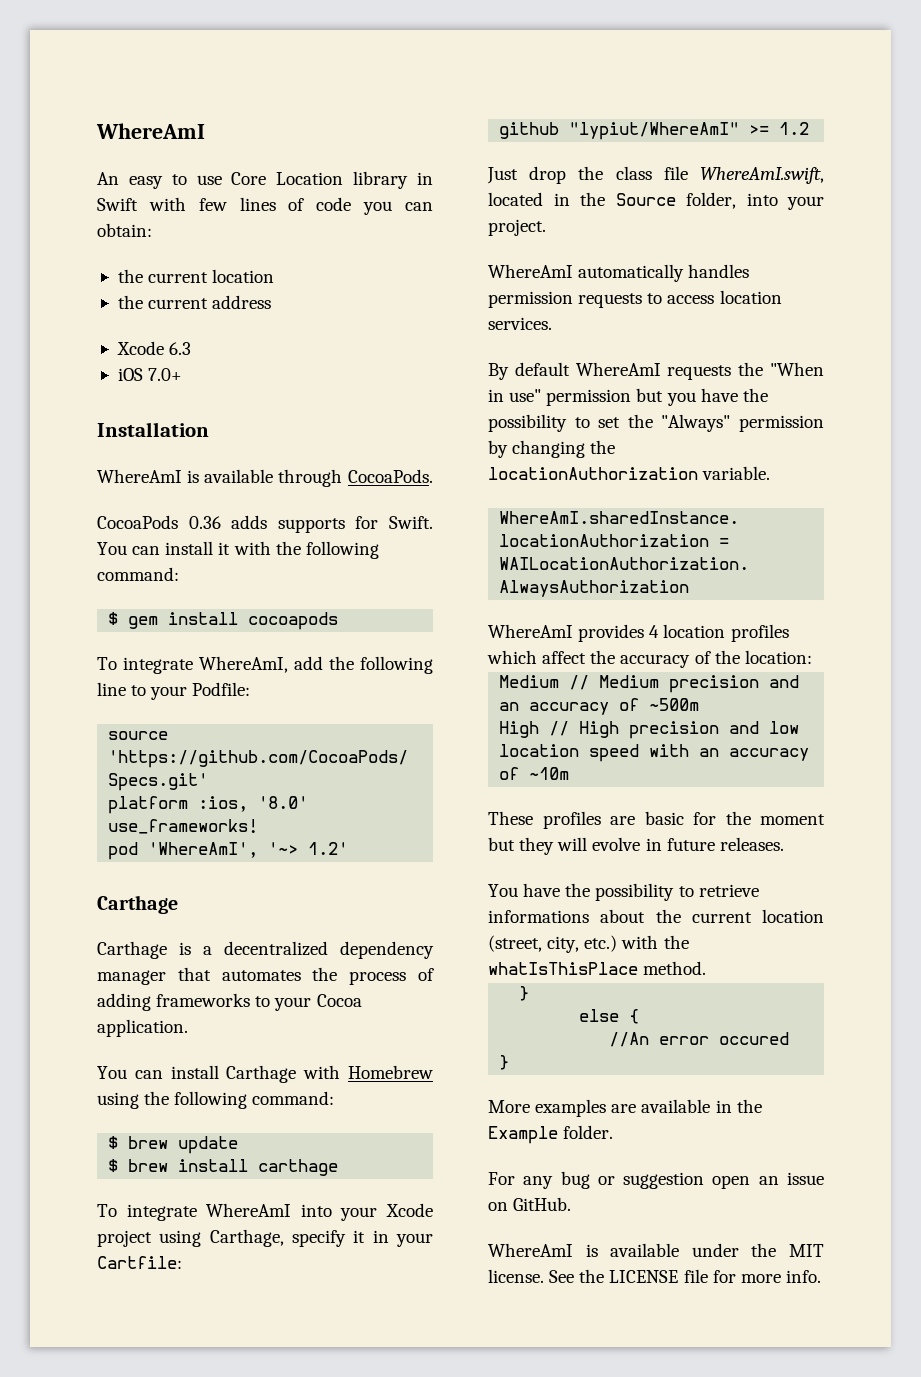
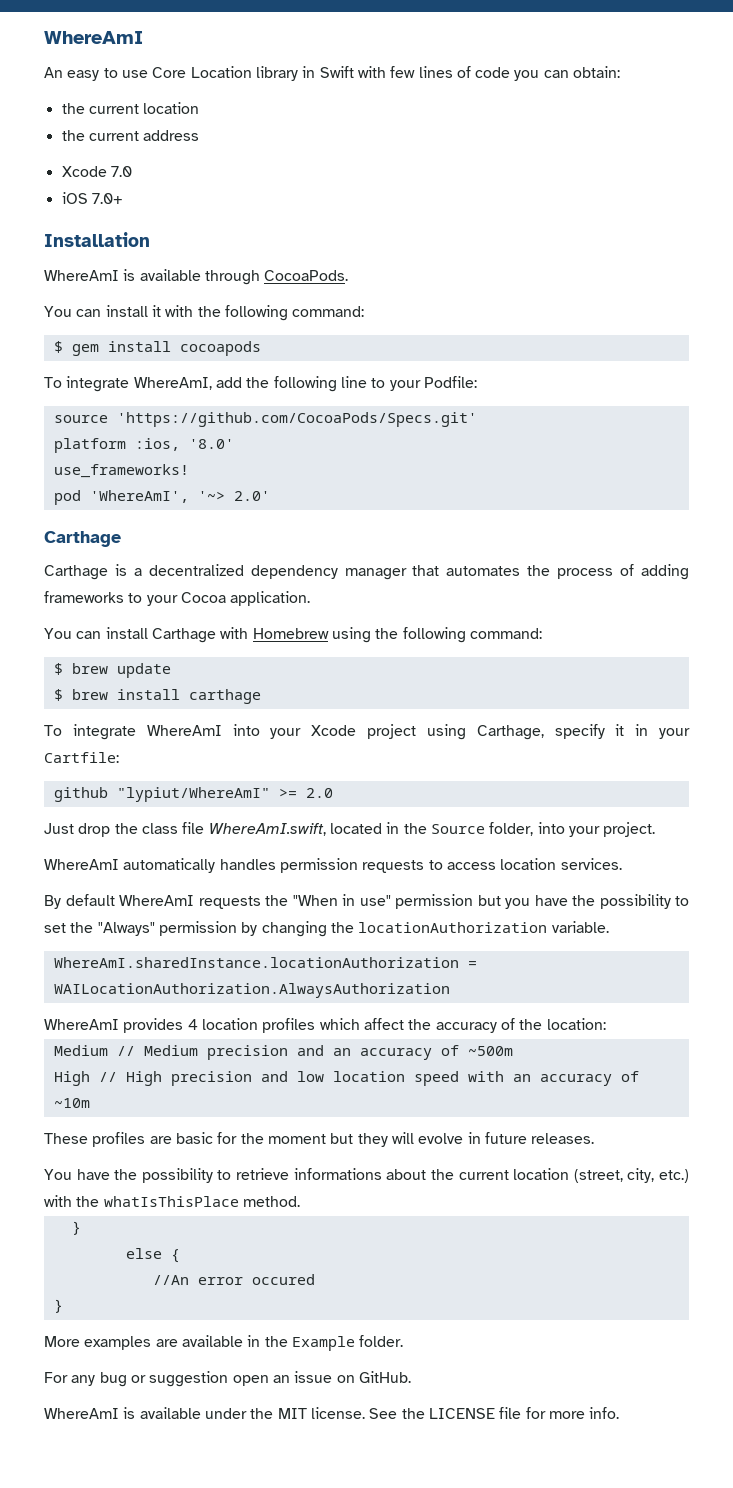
- Xcode 6.3
+ Xcode 7.0
- CocoaPods 0.36 adds supports for Swift.
- pod 'WhereAmI', '~> 1.2'
+ pod 'WhereAmI', '~> 2.0'
- github "lypiut/WhereAmI" >= 1.2
+ github "lypiut/WhereAmI" >= 2.0

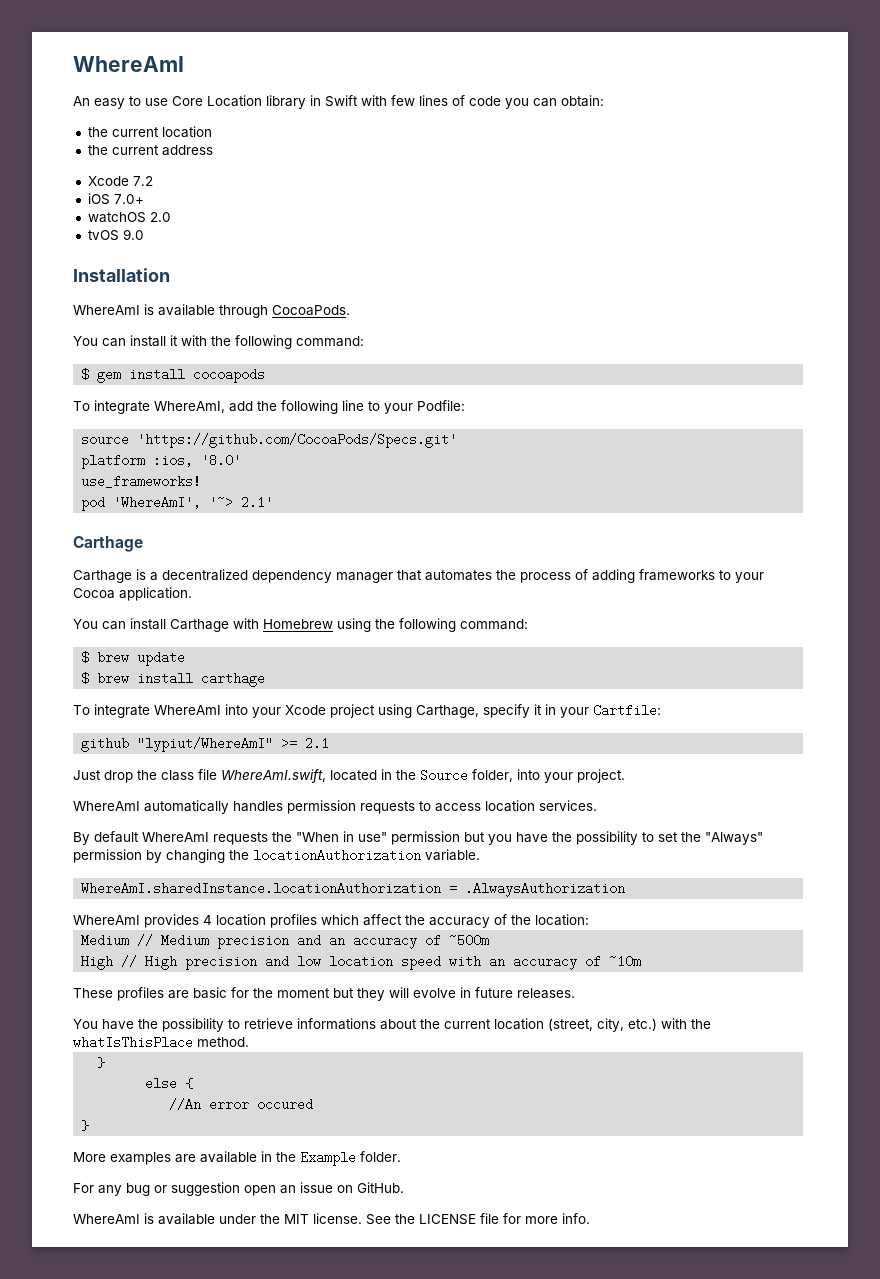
- Xcode 7.0
+ Xcode 7.2
+ watchOS 2.0
+ tvOS 9.0
- pod 'WhereAmI', '~> 2.0'
+ pod 'WhereAmI', '~> 2.1'
- github "lypiut/WhereAmI" >= 2.0
+ github "lypiut/WhereAmI" >= 2.1
- WhereAmI.sharedInstance.locationAuthorization = WAILocationAuthorization.AlwaysAuthorization
+ WhereAmI.sharedInstance.locationAuthorization = .AlwaysAuthorization

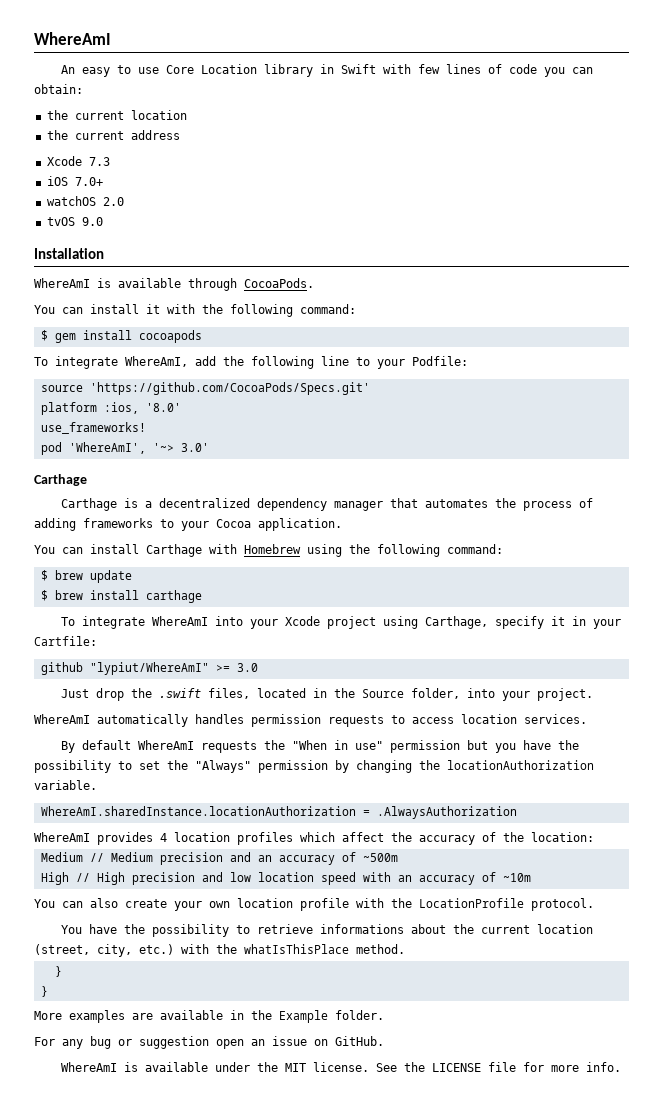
- Xcode 7.2
+ Xcode 7.3
- pod 'WhereAmI', '~> 2.1'
+ pod 'WhereAmI', '~> 3.0'
- github "lypiut/WhereAmI" >= 2.1
+ github "lypiut/WhereAmI" >= 3.0
- Just drop the class file WhereAmI.swift, located in the Source folder, into your project.
+ Just drop the .swift files, located in the Source folder, into your project.
- These profiles are basic for the moment but they will evolve in future releases.
+ You can also create your own location profile with the LocationProfile protocol.
- else {
- //An error occured

